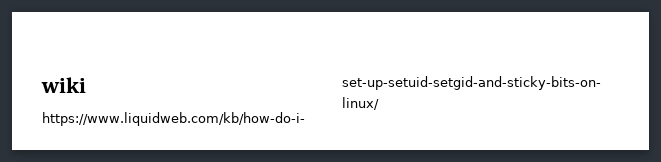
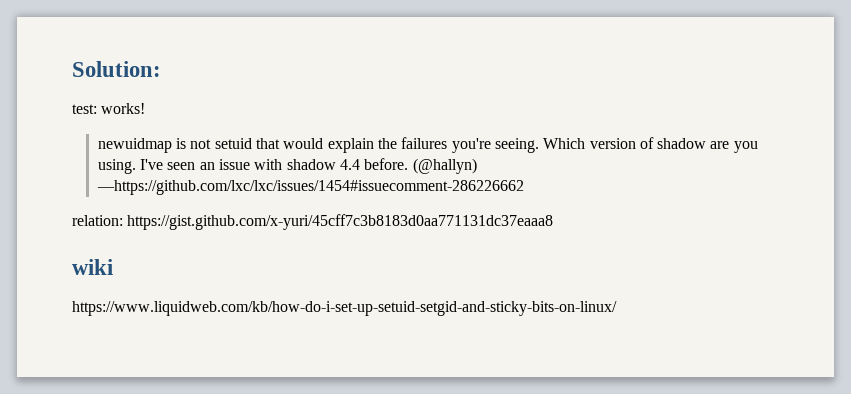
+ Solution:
+ test: works!
+ newuidmap is not setuid that would explain the failures you're seeing. Which version of shadow are you using. I've seen an issue with shadow 4.4 before. (@hallyn) —https://github.com/lxc/lxc/issues/1454#issuecomment-286226662
+ relation: https://gist.github.com/x-yuri/45cff7c3b8183d0aa771131dc37eaaa8

